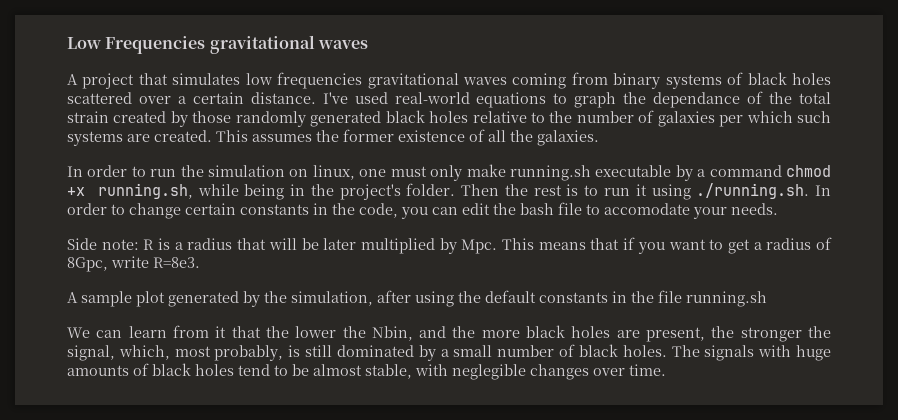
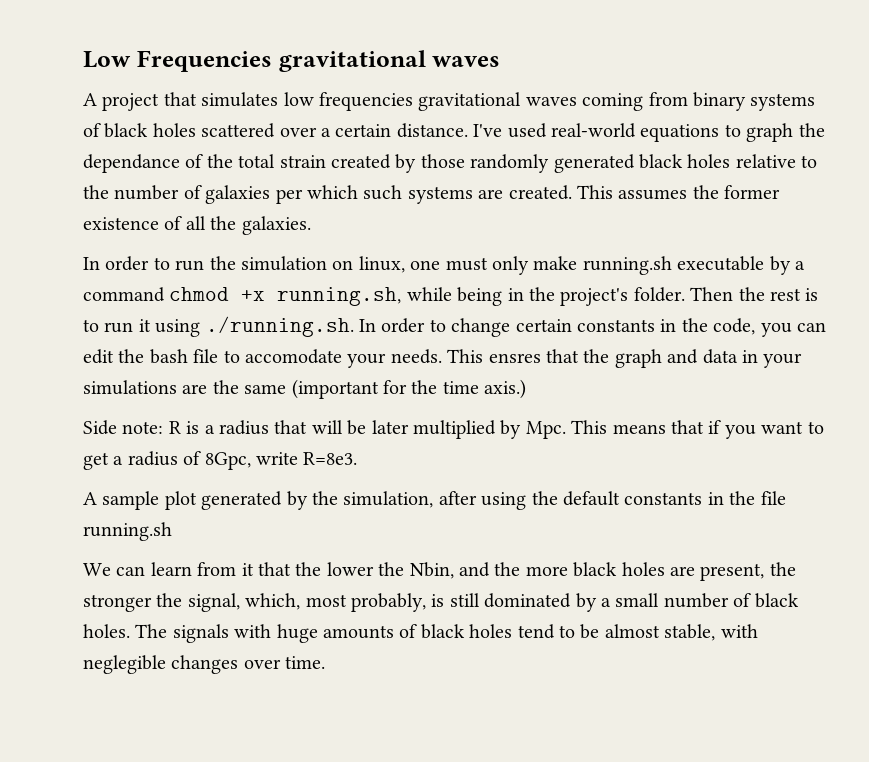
+ This ensres that the graph and data in your simulations are the same (important for the time axis.)

